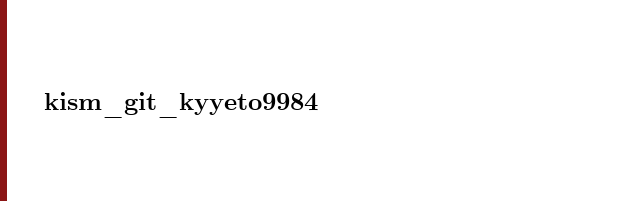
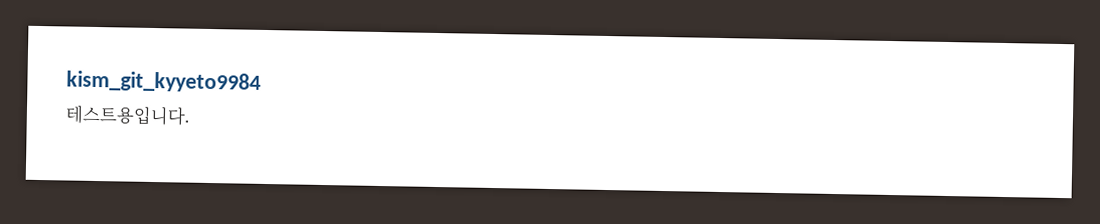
+ 테스트용입니다.

